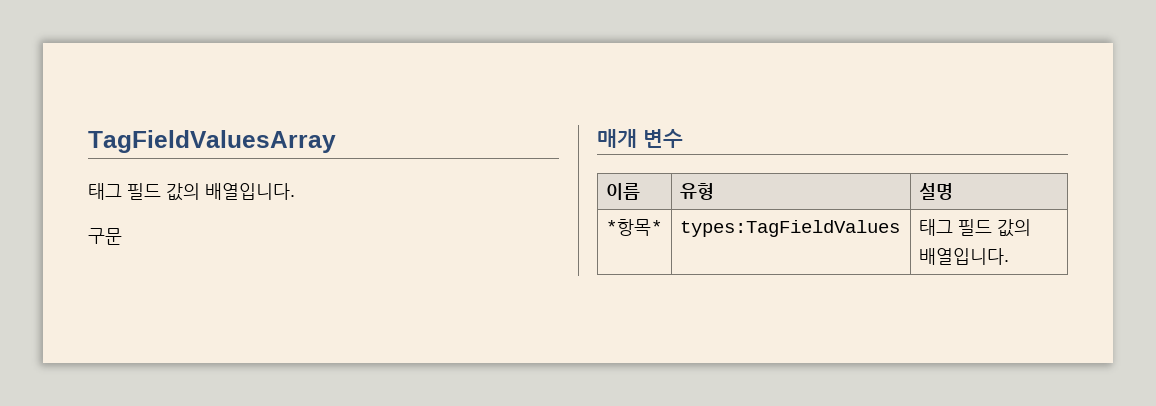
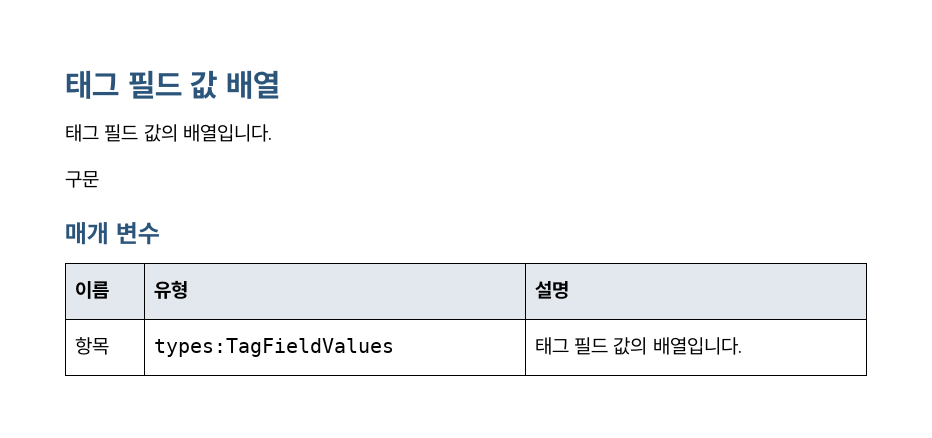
- TagFieldValuesArray
+ 태그 필드 값 배열
- *항목* | types:TagFieldValues | 태그 필드 값의 배열입니다.
+ 항목 | types:TagFieldValues | 태그 필드 값의 배열입니다.

